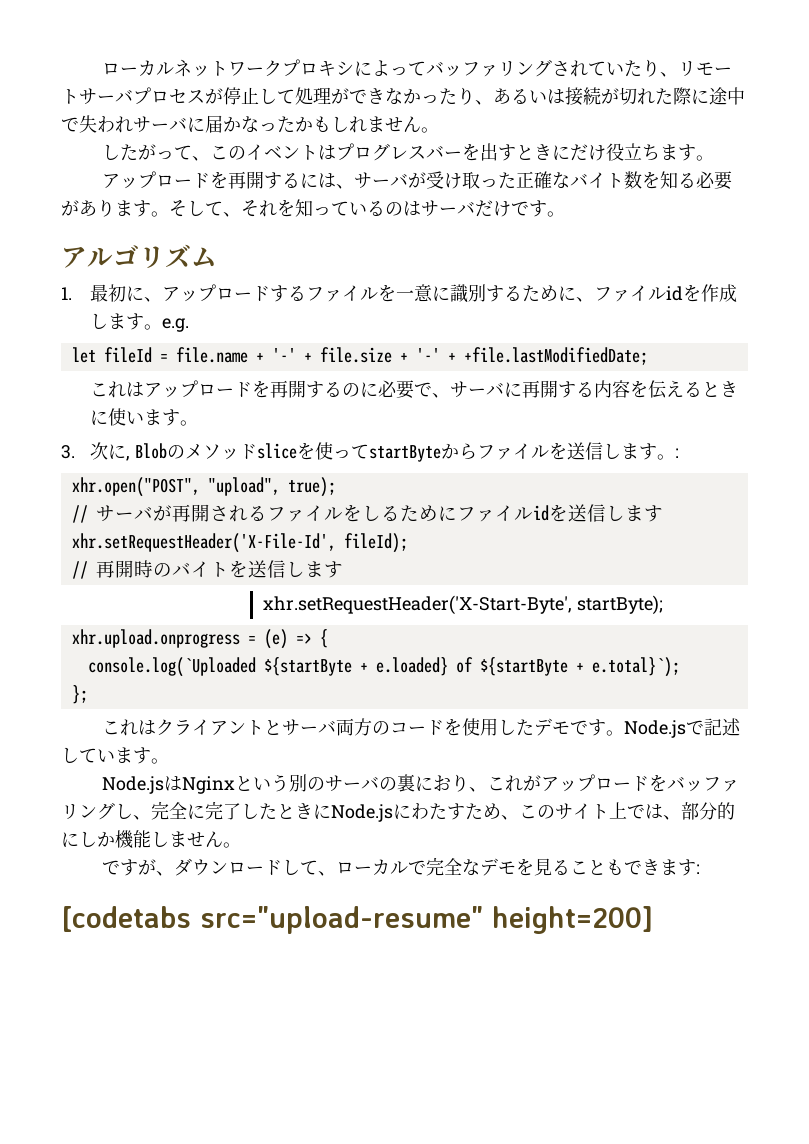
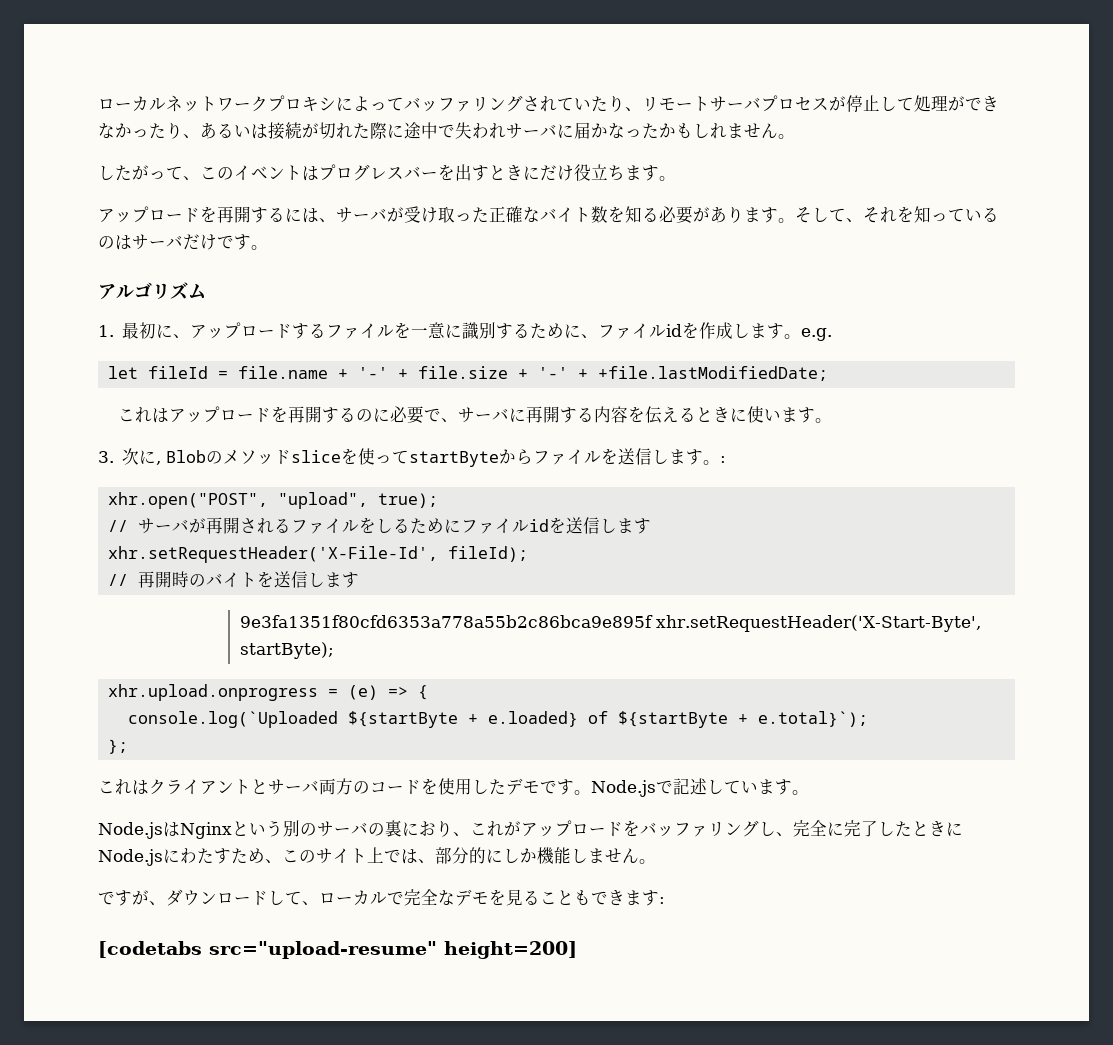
- xhr.setRequestHeader('X-Start-Byte', startByte);
+ 9e3fa1351f80cfd6353a778a55b2c86bca9e895f xhr.setRequestHeader('X-Start-Byte', startByte);

